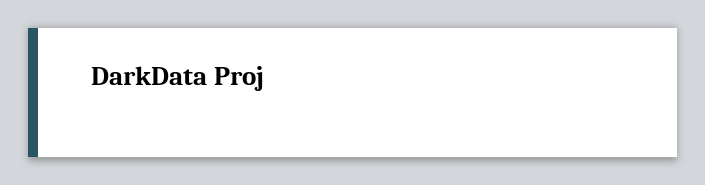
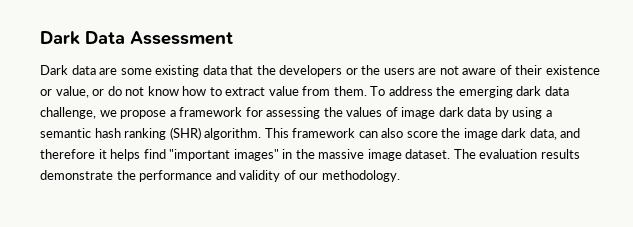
- DarkData Proj
+ Dark Data Assessment
+ Dark data are some existing data that the developers or the users are not aware of their existence or value, or do not know how to extract value from them. To address the emerging dark data challenge, we propose a framework for assessing the values of image dark data by using a semantic hash ranking (SHR) algorithm. This framework can also score the image dark data, and therefore it helps find "important images" in the massive image dataset. The evaluation results demonstrate the performance and validity of our methodology.

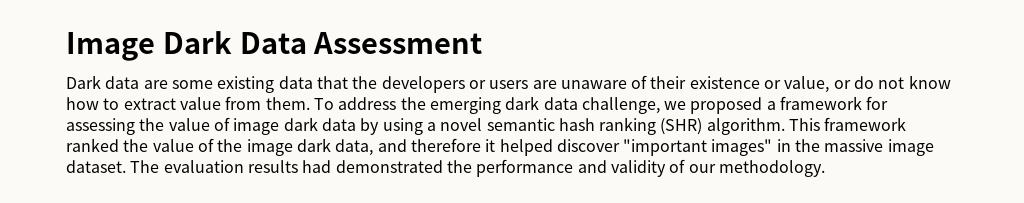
- Dark Data Assessment
+ Image Dark Data Assessment
- Dark data are some existing data that the developers or the users are not aware of their existence or value, or do not know how to extract value from them.
+ Dark data are some existing data that the developers or users are unaware of their existence or value, or do not know how to extract value from them.
- To address the emerging dark data challenge, we propose a framework for assessing the values of image dark data by using a semantic hash ranking (SHR) algorithm.
+ To address the emerging dark data challenge, we proposed a framework for assessing the value of image dark data by using a novel semantic hash ranking (SHR) algorithm.
- This framework can also score the image dark data, and therefore it helps find "important images" in the massive image dataset.
+ This framework ranked the value of the image dark data, and therefore it helped discover "important images" in the massive image dataset.
- The evaluation results demonstrate the performance and validity of our methodology.
+ The evaluation results had demonstrated the performance and validity of our methodology.

